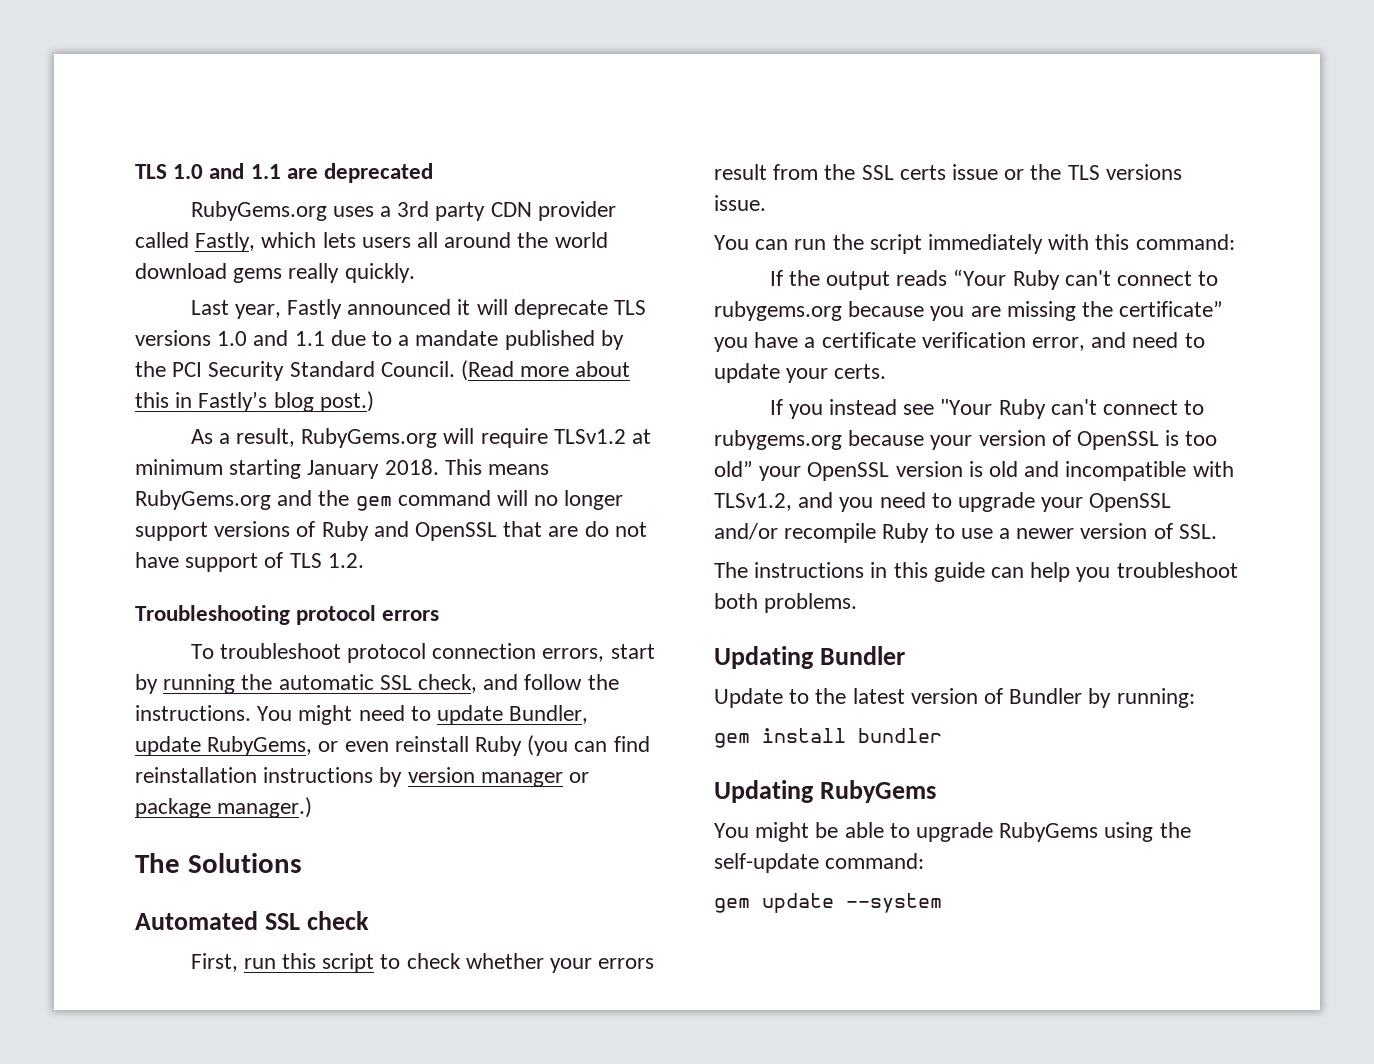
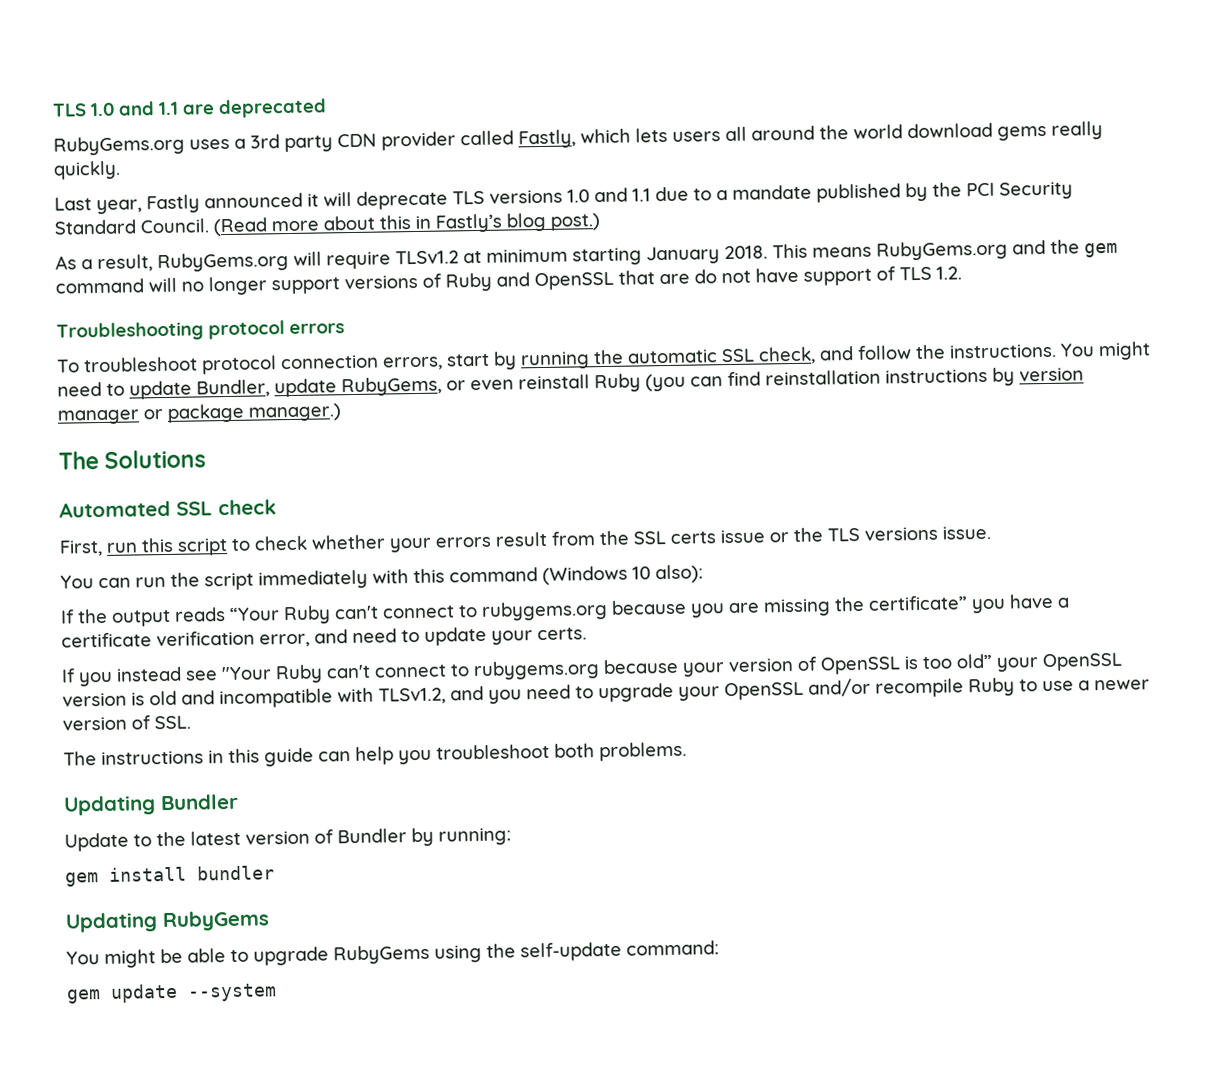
- You can run the script immediately with this command:
+ You can run the script immediately with this command (Windows 10 also):

